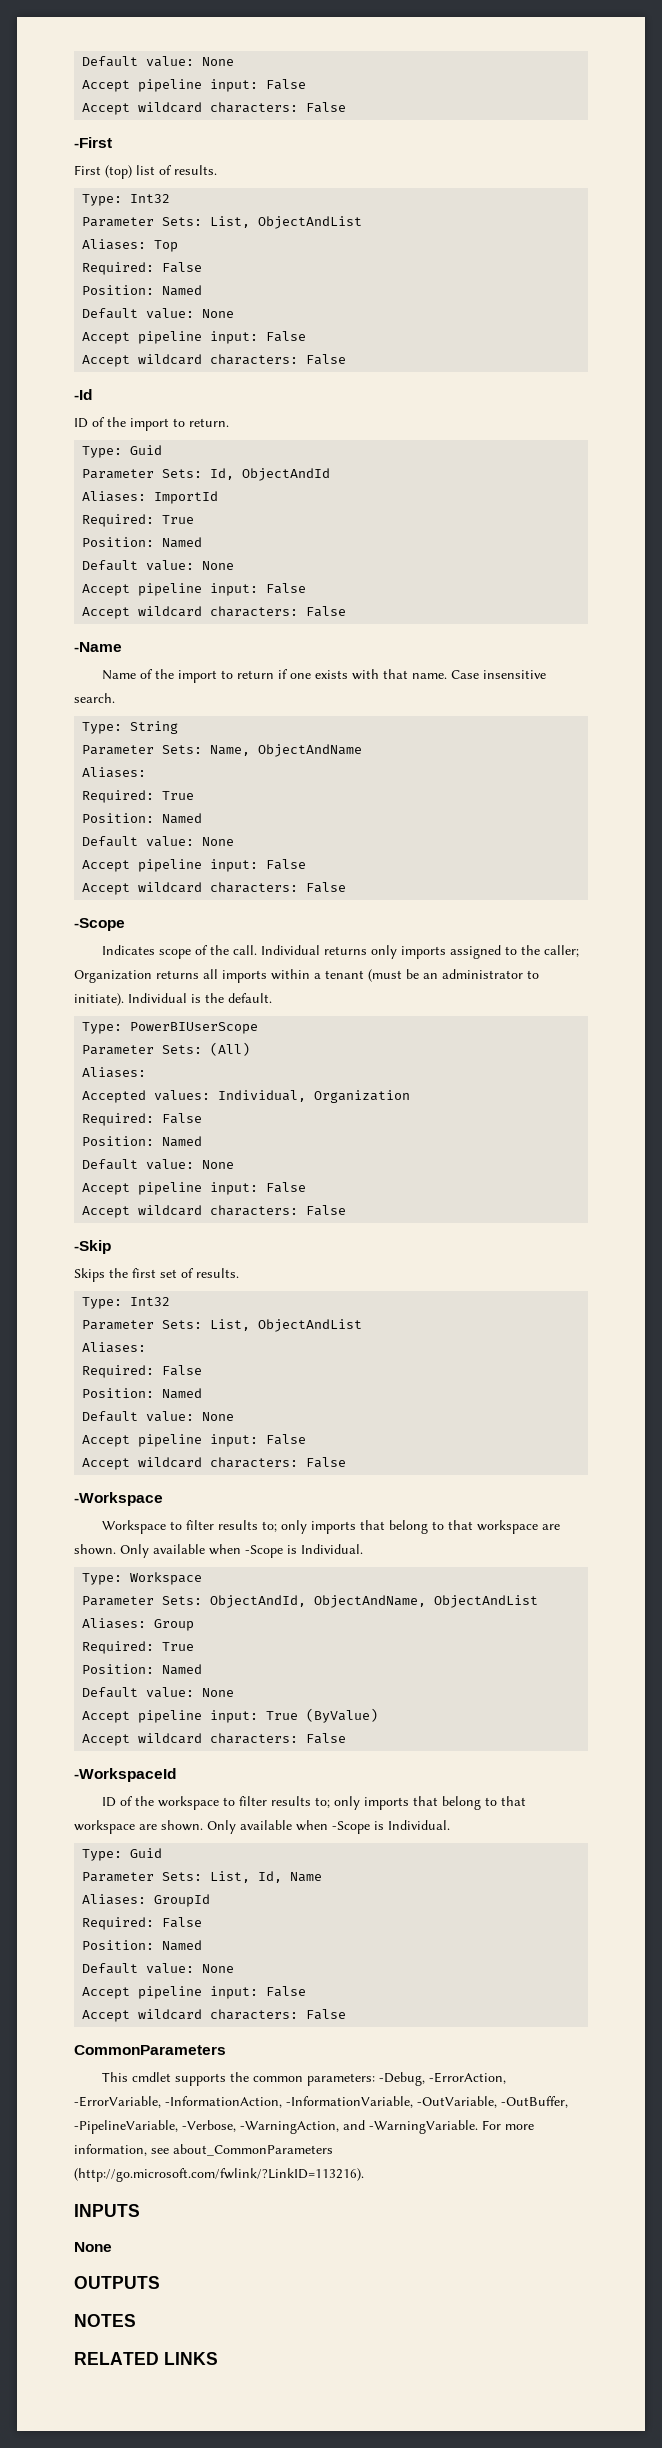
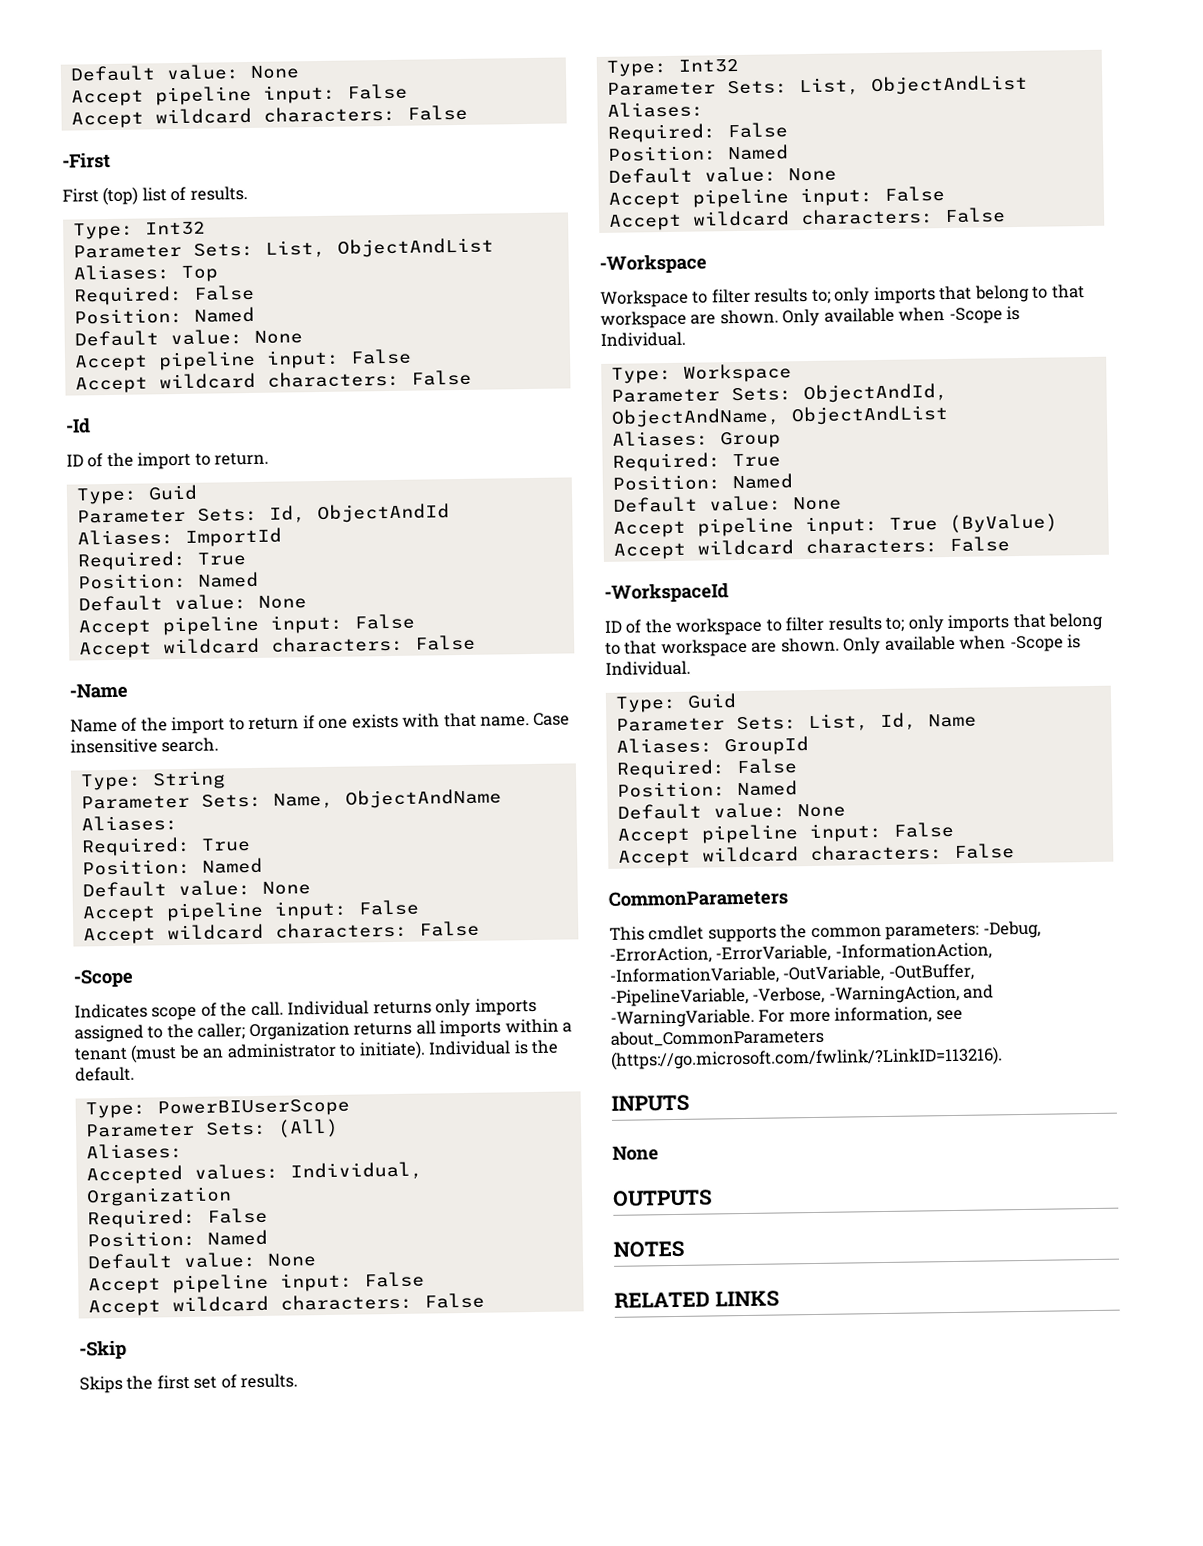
- For more information, see about_CommonParameters (http://go.microsoft.com/fwlink/?LinkID=113216).
+ For more information, see about_CommonParameters (https://go.microsoft.com/fwlink/?LinkID=113216).

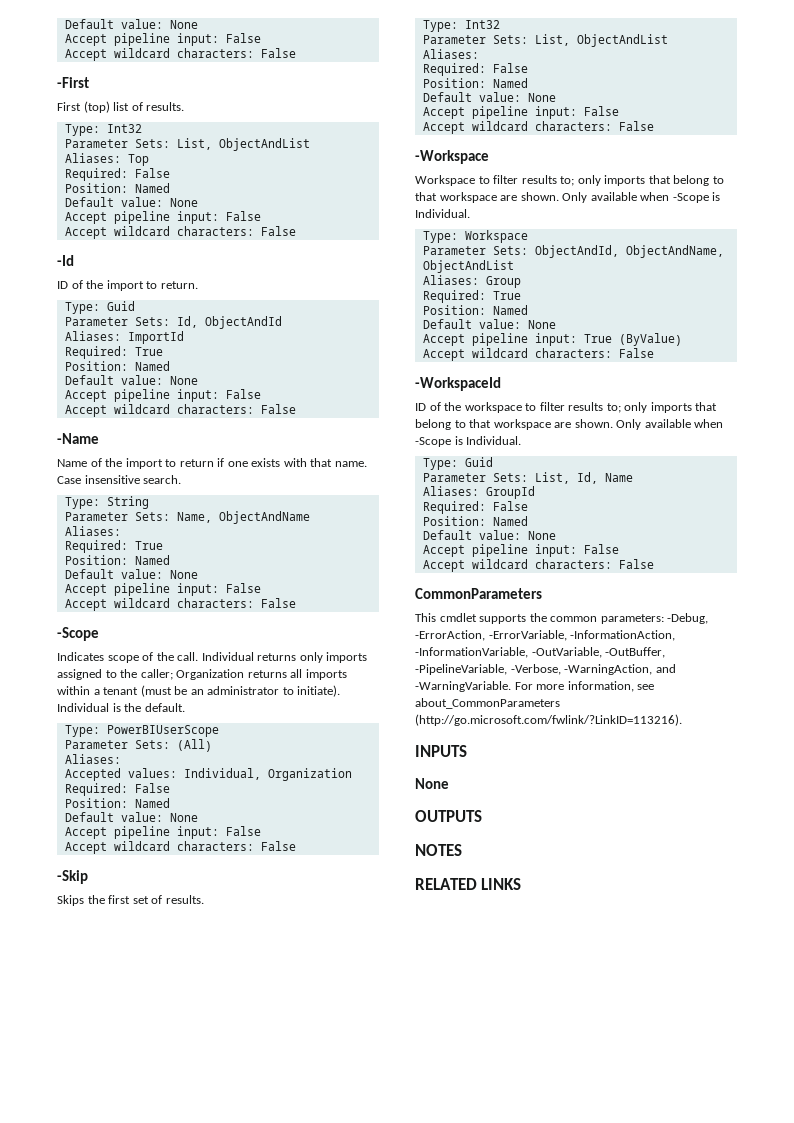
- For more information, see about_CommonParameters (https://go.microsoft.com/fwlink/?LinkID=113216).
+ For more information, see about_CommonParameters (http://go.microsoft.com/fwlink/?LinkID=113216).

